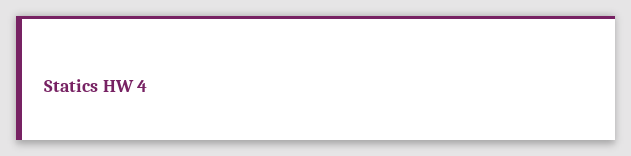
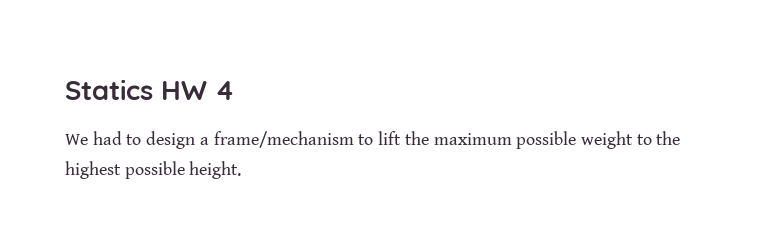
+ We had to design a frame/mechanism to lift the maximum possible weight to the highest possible height.

